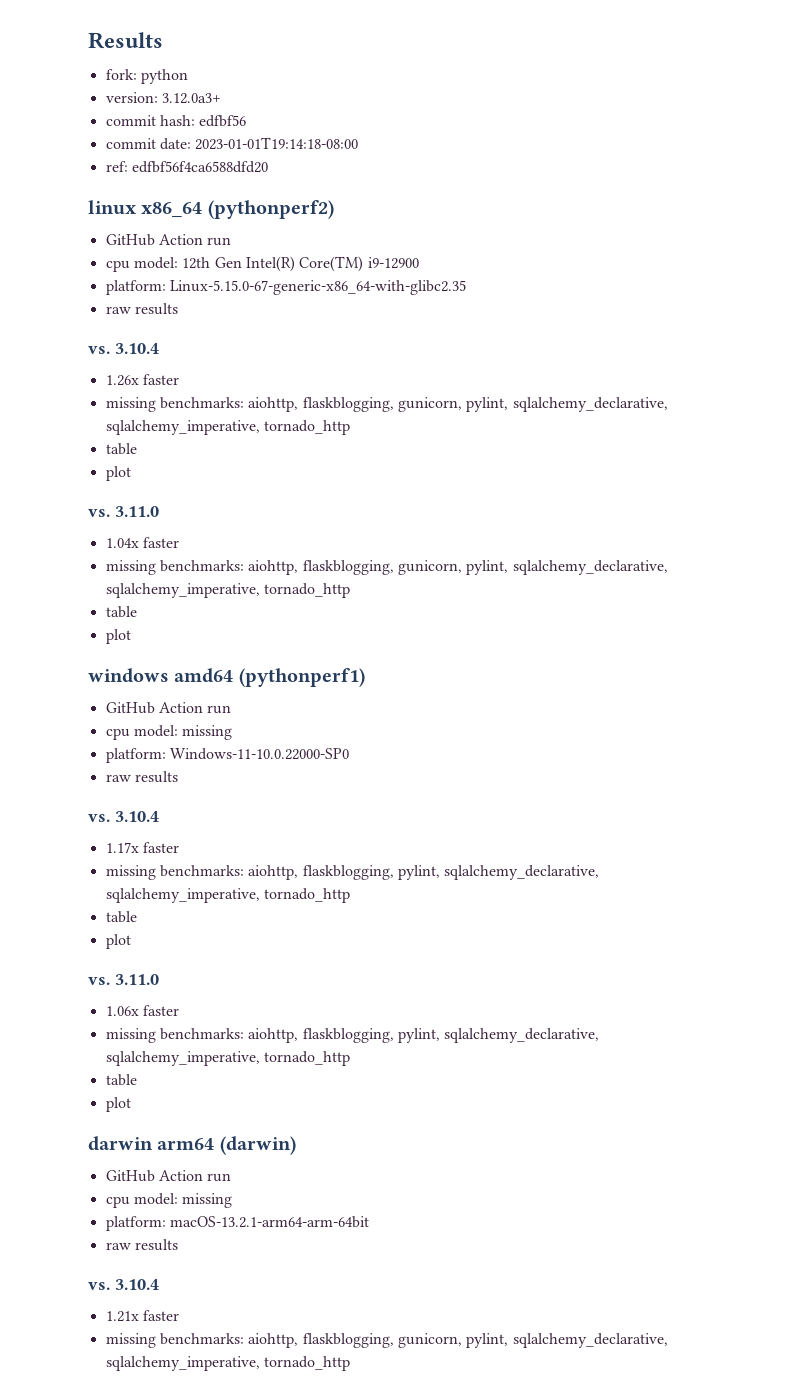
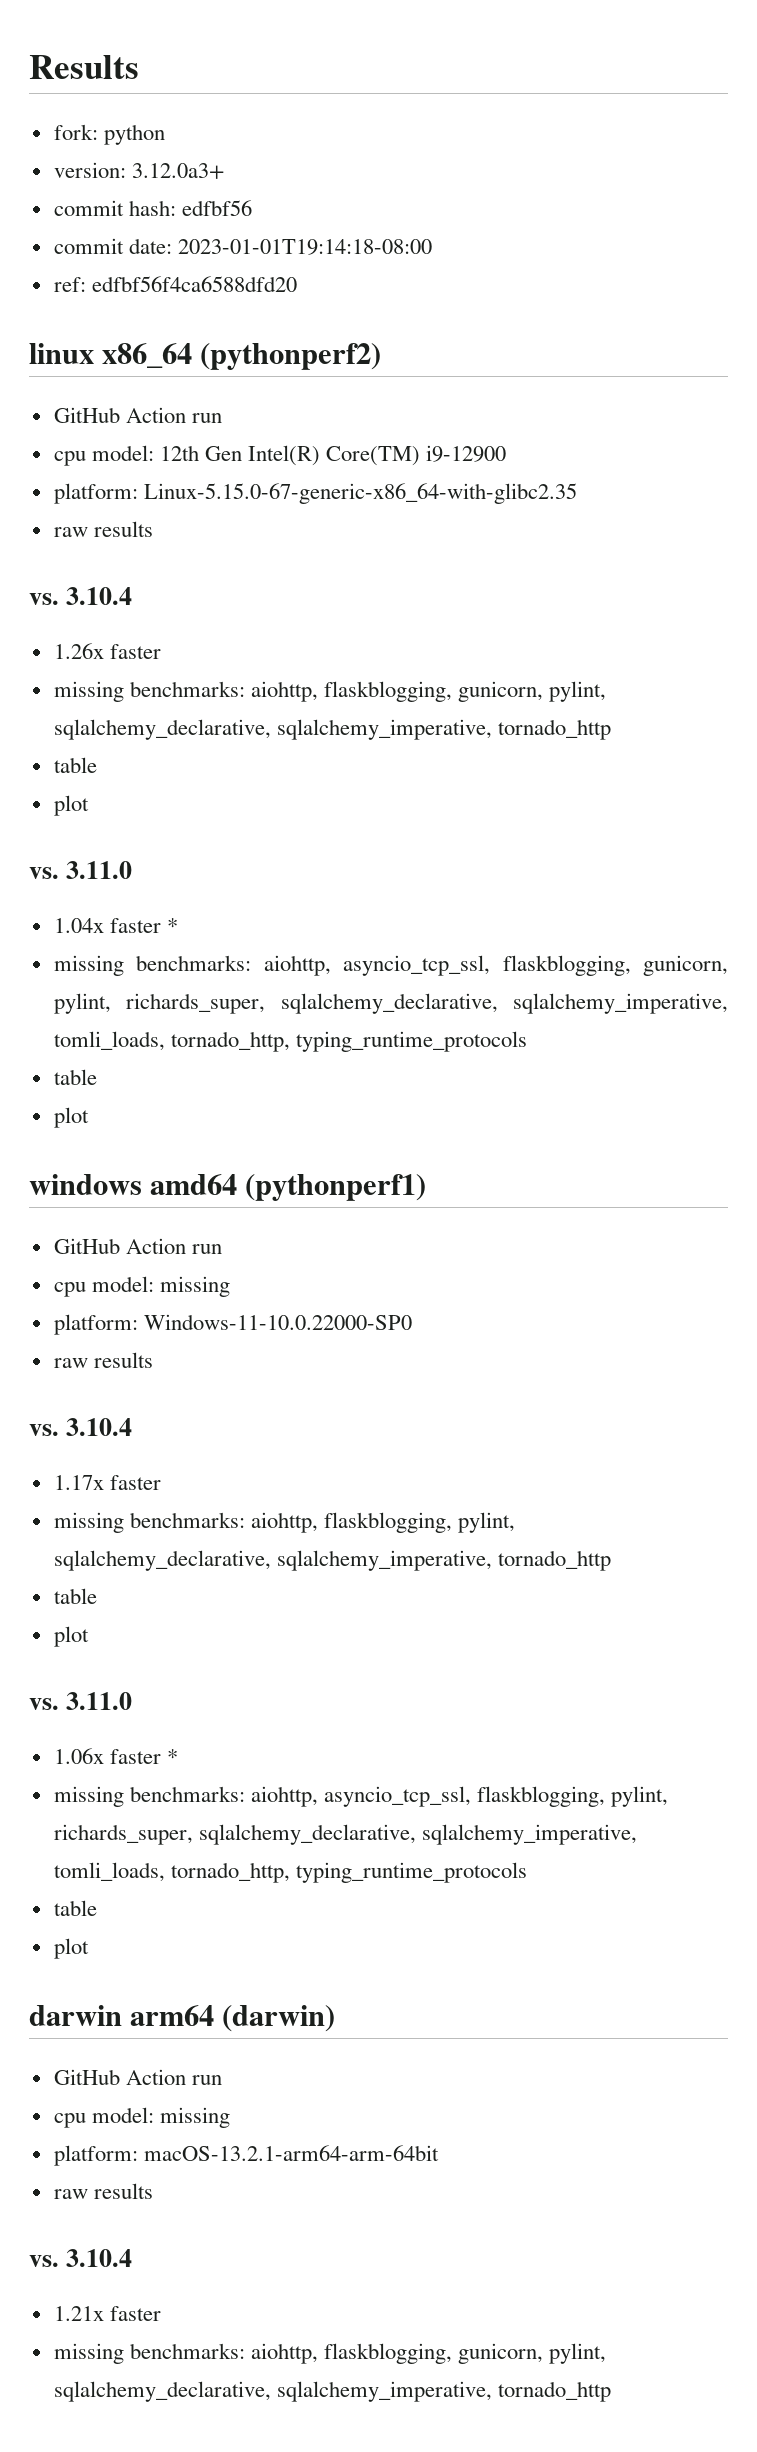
- 1.04x faster
- missing benchmarks: aiohttp, flaskblogging, gunicorn, pylint, sqlalchemy_declarative, sqlalchemy_imperative, tornado_http
+ 1.04x faster *
+ missing benchmarks: aiohttp, asyncio_tcp_ssl, flaskblogging, gunicorn, pylint, richards_super, sqlalchemy_declarative, sqlalchemy_imperative, tomli_loads, tornado_http, typing_runtime_protocols
- 1.06x faster
- missing benchmarks: aiohttp, flaskblogging, pylint, sqlalchemy_declarative, sqlalchemy_imperative, tornado_http
+ 1.06x faster *
+ missing benchmarks: aiohttp, asyncio_tcp_ssl, flaskblogging, pylint, richards_super, sqlalchemy_declarative, sqlalchemy_imperative, tomli_loads, tornado_http, typing_runtime_protocols

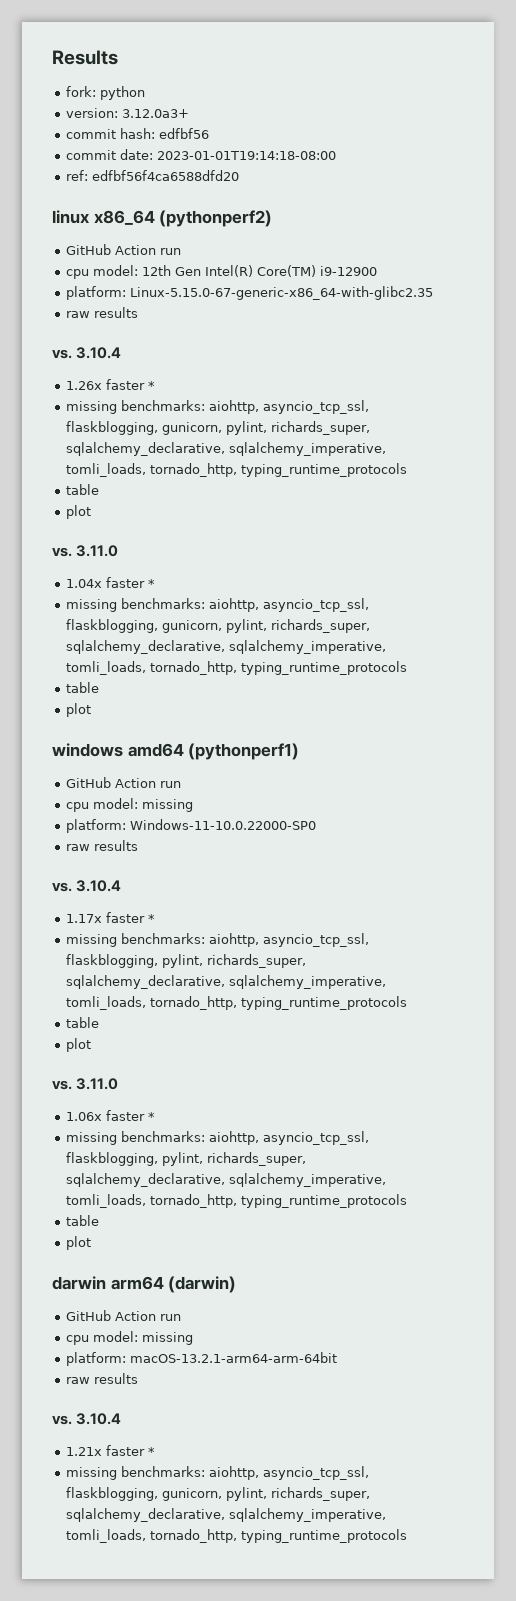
- 1.26x faster
- missing benchmarks: aiohttp, flaskblogging, gunicorn, pylint, sqlalchemy_declarative, sqlalchemy_imperative, tornado_http
+ 1.26x faster *
+ missing benchmarks: aiohttp, asyncio_tcp_ssl, flaskblogging, gunicorn, pylint, richards_super, sqlalchemy_declarative, sqlalchemy_imperative, tomli_loads, tornado_http, typing_runtime_protocols
- 1.17x faster
- missing benchmarks: aiohttp, flaskblogging, pylint, sqlalchemy_declarative, sqlalchemy_imperative, tornado_http
+ 1.17x faster *
+ missing benchmarks: aiohttp, asyncio_tcp_ssl, flaskblogging, pylint, richards_super, sqlalchemy_declarative, sqlalchemy_imperative, tomli_loads, tornado_http, typing_runtime_protocols
- 1.21x faster
- missing benchmarks: aiohttp, flaskblogging, gunicorn, pylint, sqlalchemy_declarative, sqlalchemy_imperative, tornado_http
+ 1.21x faster *
+ missing benchmarks: aiohttp, asyncio_tcp_ssl, flaskblogging, gunicorn, pylint, richards_super, sqlalchemy_declarative, sqlalchemy_imperative, tomli_loads, tornado_http, typing_runtime_protocols

